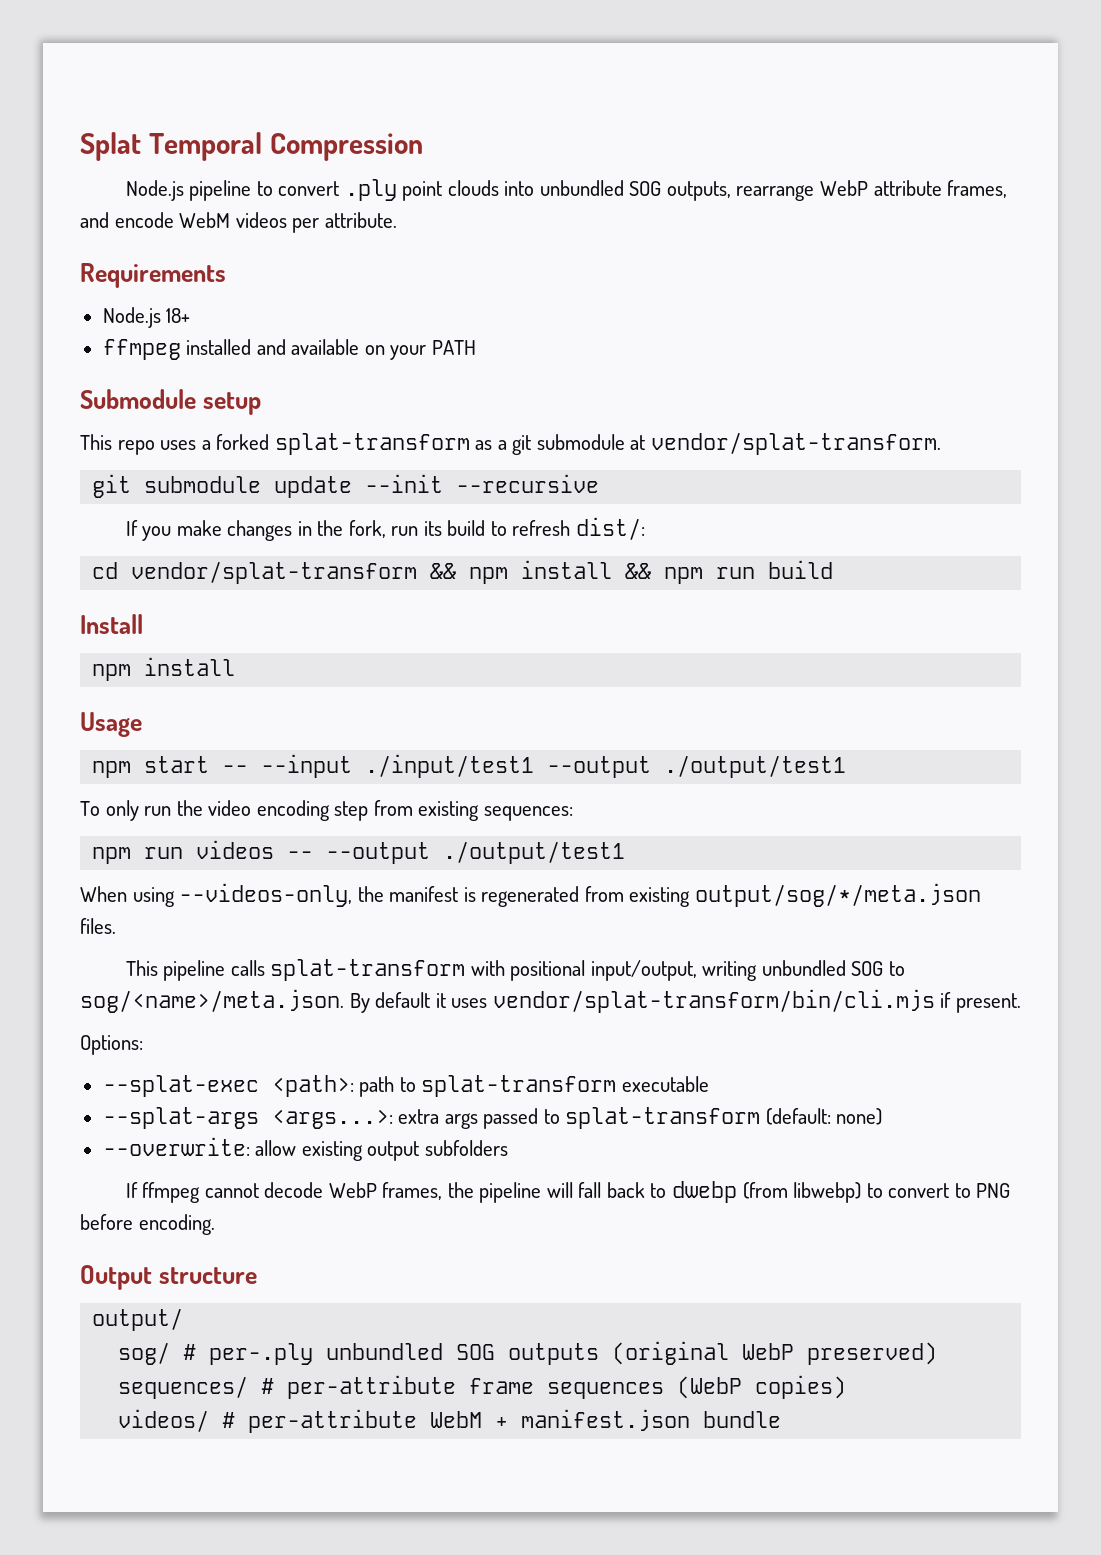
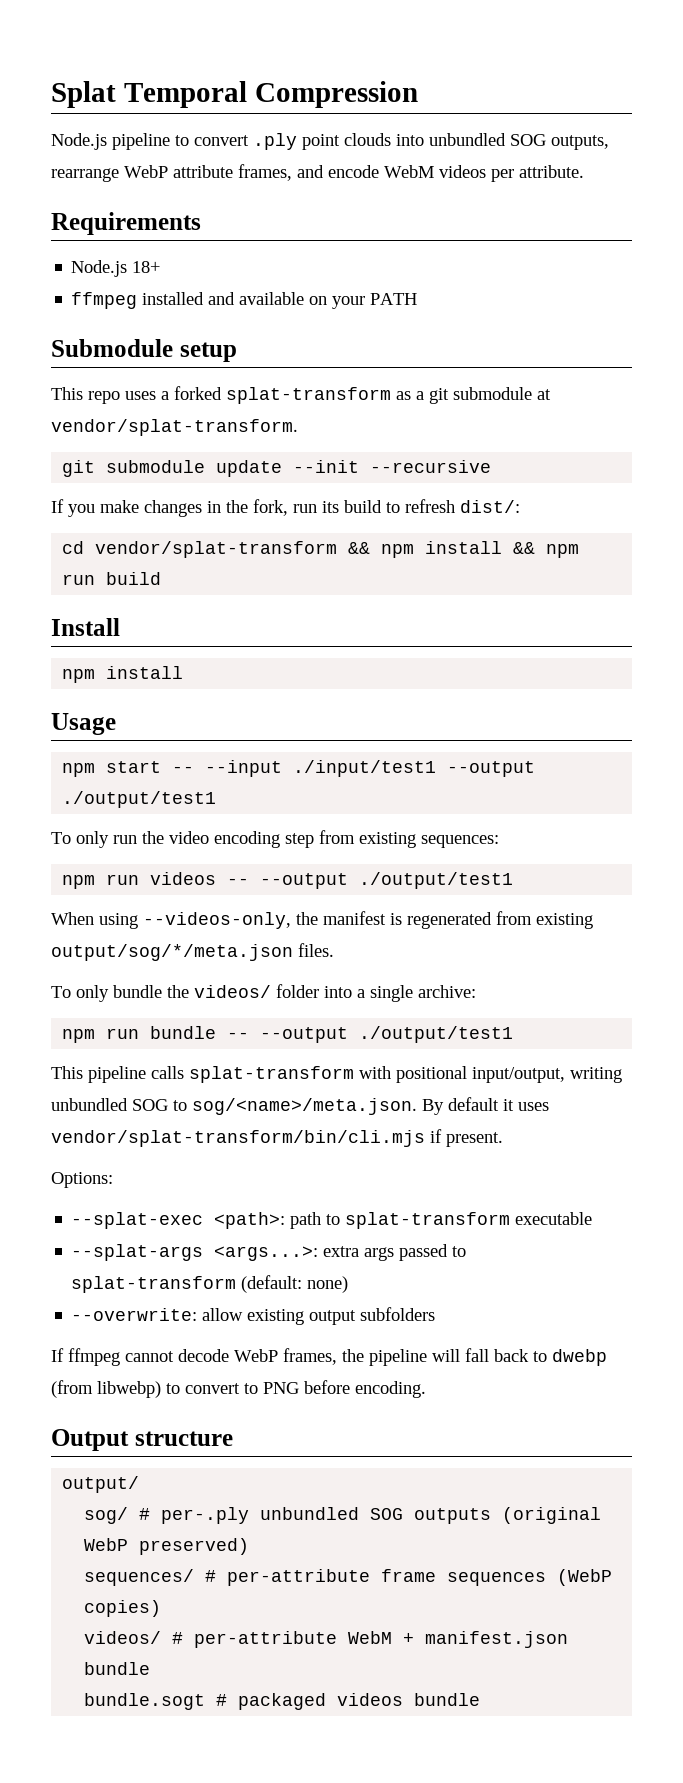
+ To only bundle the videos/ folder into a single archive:
+ npm run bundle -- --output ./output/test1
+ bundle.sogt # packaged videos bundle

